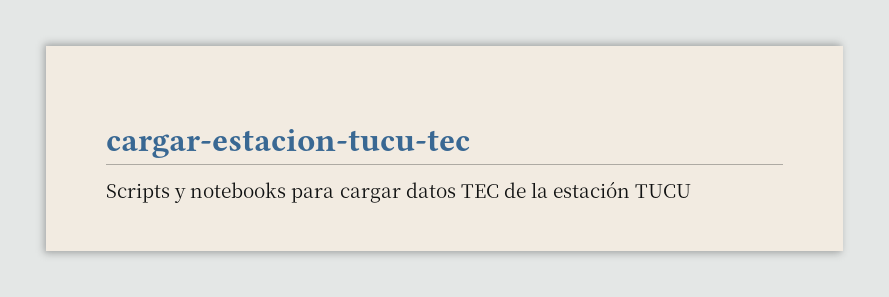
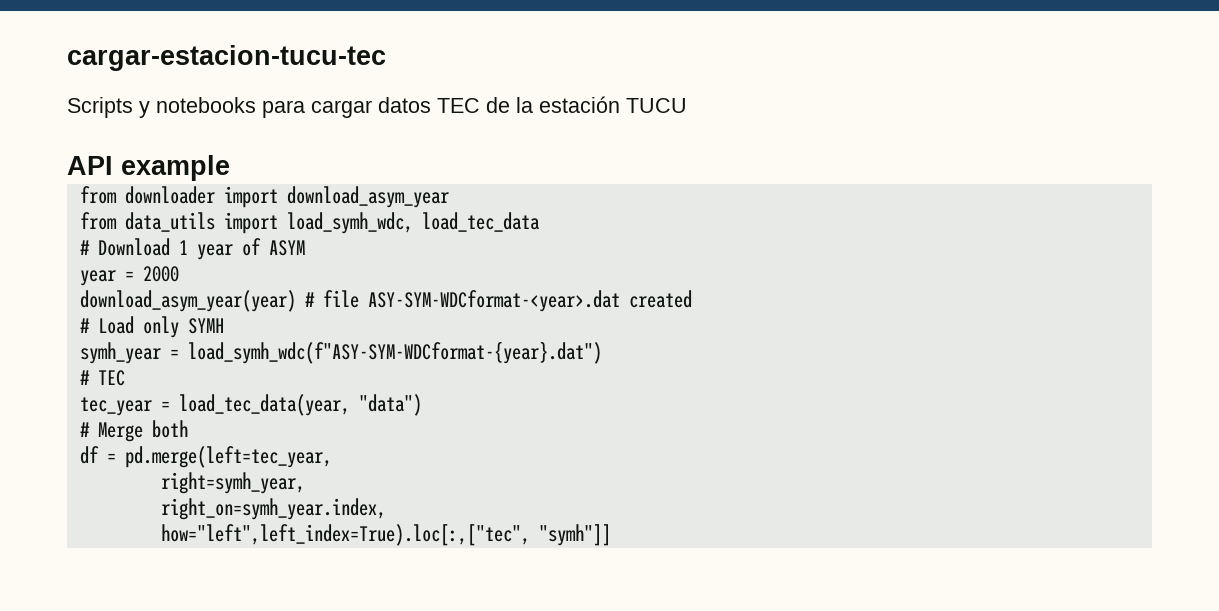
+ API example
+ from downloader import download_asym_year
+ from data_utils import load_symh_wdc, load_tec_data
+ # Download 1 year of ASYM
+ year = 2000
+ download_asym_year(year) # file ASY-SYM-WDCformat-<year>.dat created
+ # Load only SYMH
+ symh_year = load_symh_wdc(f"ASY-SYM-WDCformat-{year}.dat")
+ # TEC
+ tec_year = load_tec_data(year, "data")
+ # Merge both
+ df = pd.merge(left=tec_year,
+ right=symh_year,
+ right_on=symh_year.index,
+ how="left",left_index=True).loc[:,["tec", "symh"]]

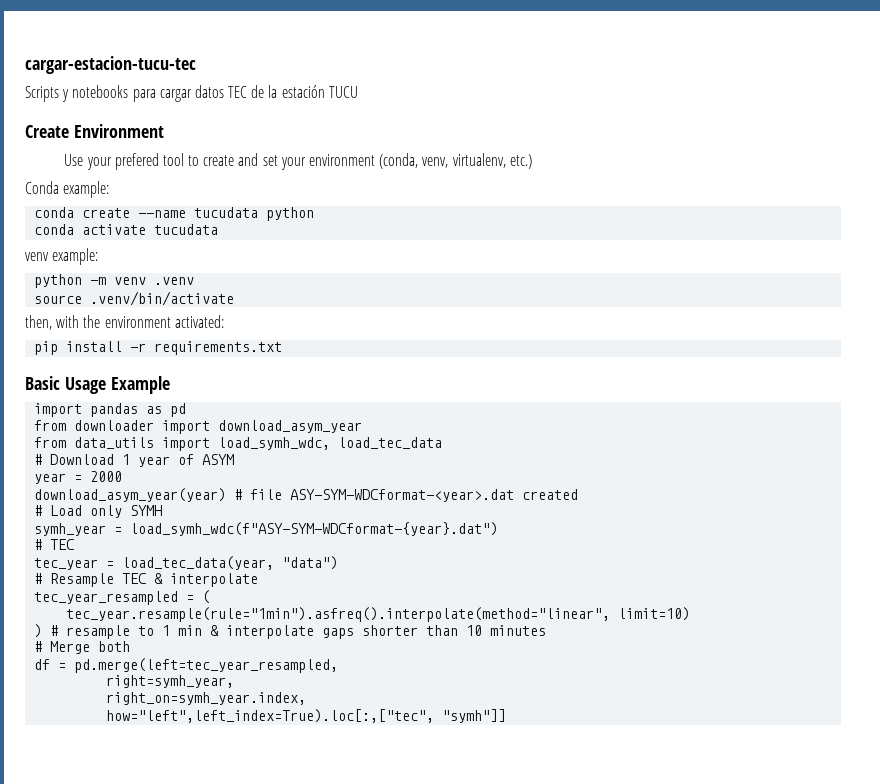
- API example
+ Create Environment
+ Use your prefered tool to create and set your environment (conda, venv, virtualenv, etc.)
+ Conda example:
+ conda create --name tucudata python
+ conda activate tucudata
+ venv example:
+ python -m venv .venv
+ source .venv/bin/activate
+ then, with the environment activated:
+ pip install -r requirements.txt
+ Basic Usage Example
+ import pandas as pd
+ # Resample TEC & interpolate
+ tec_year_resampled = (
+ tec_year.resample(rule="1min").asfreq().interpolate(method="linear", limit=10)
+ ) # resample to 1 min & interpolate gaps shorter than 10 minutes
- df = pd.merge(left=tec_year,
+ df = pd.merge(left=tec_year_resampled,

